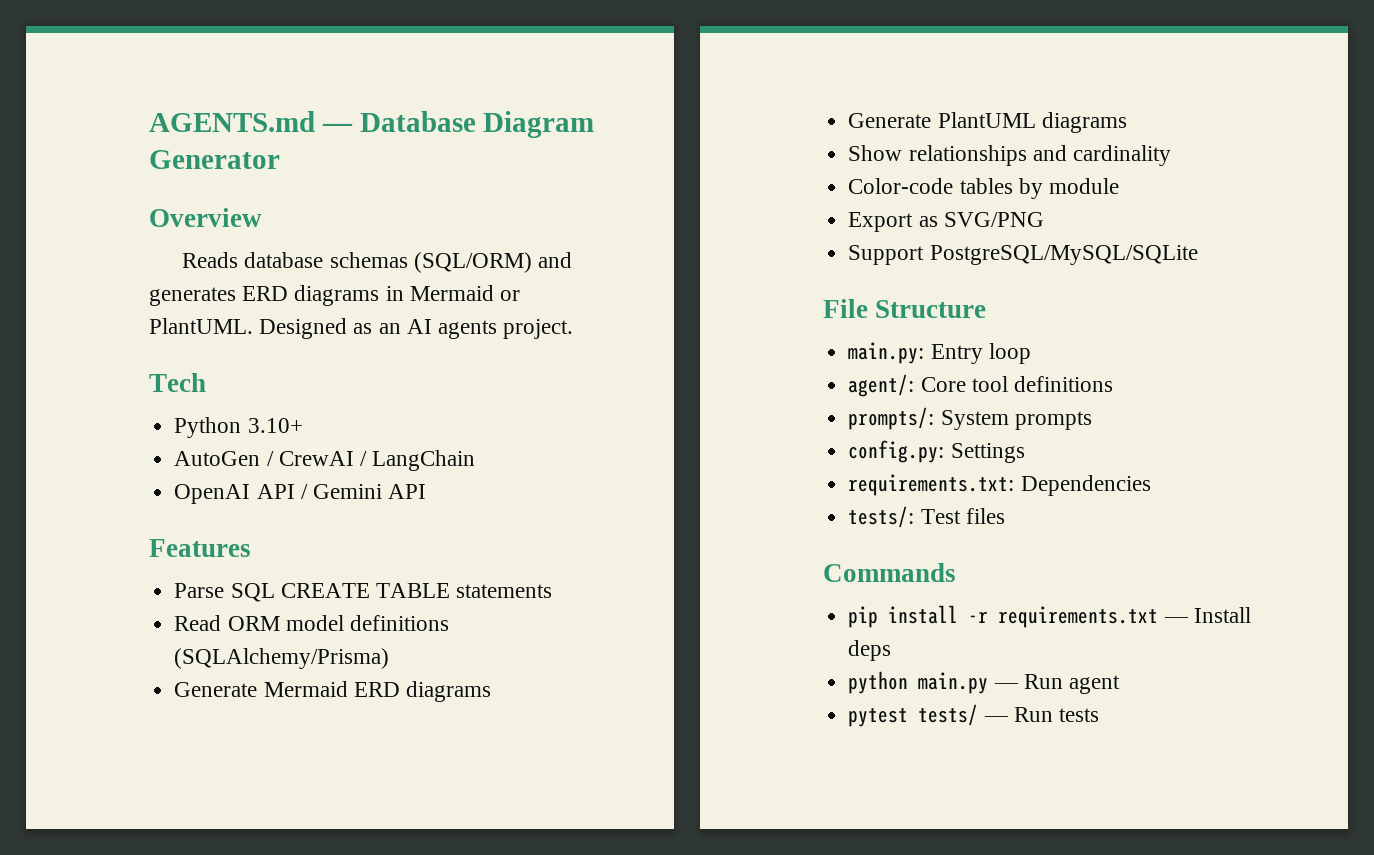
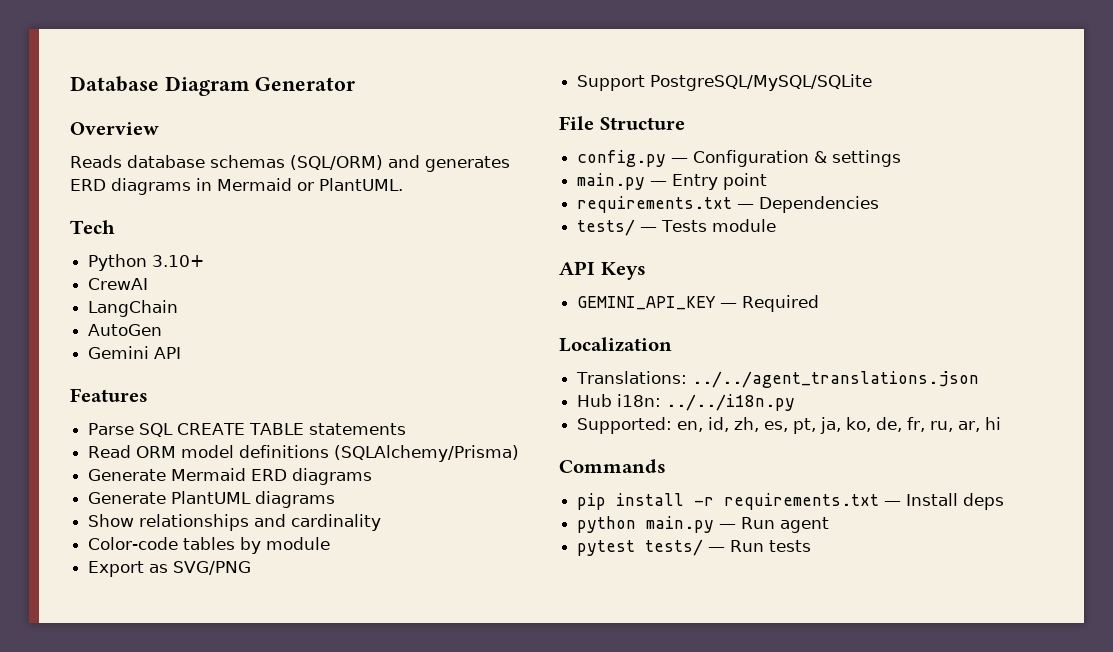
- AGENTS.md — Database Diagram Generator
+ Database Diagram Generator
- Designed as an AI agents project.
- AutoGen / CrewAI / LangChain
+ CrewAI
+ LangChain
- OpenAI API / Gemini API
+ AutoGen
+ Gemini API
- main.py: Entry loop
- agent/: Core tool definitions
- prompts/: System prompts
- config.py: Settings
- requirements.txt: Dependencies
- tests/: Test files
+ config.py — Configuration & settings
+ main.py — Entry point
+ requirements.txt — Dependencies
+ tests/ — Tests module
+ API Keys
+ GEMINI_API_KEY — Required
+ Localization
+ Translations: ../../agent_translations.json
+ Hub i18n: ../../i18n.py
+ Supported: en, id, zh, es, pt, ja, ko, de, fr, ru, ar, hi

